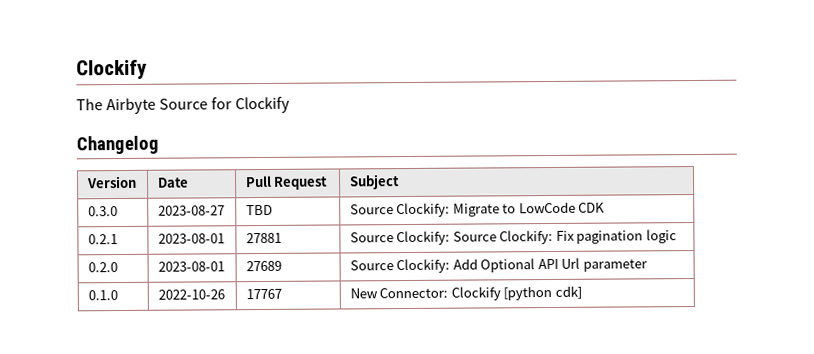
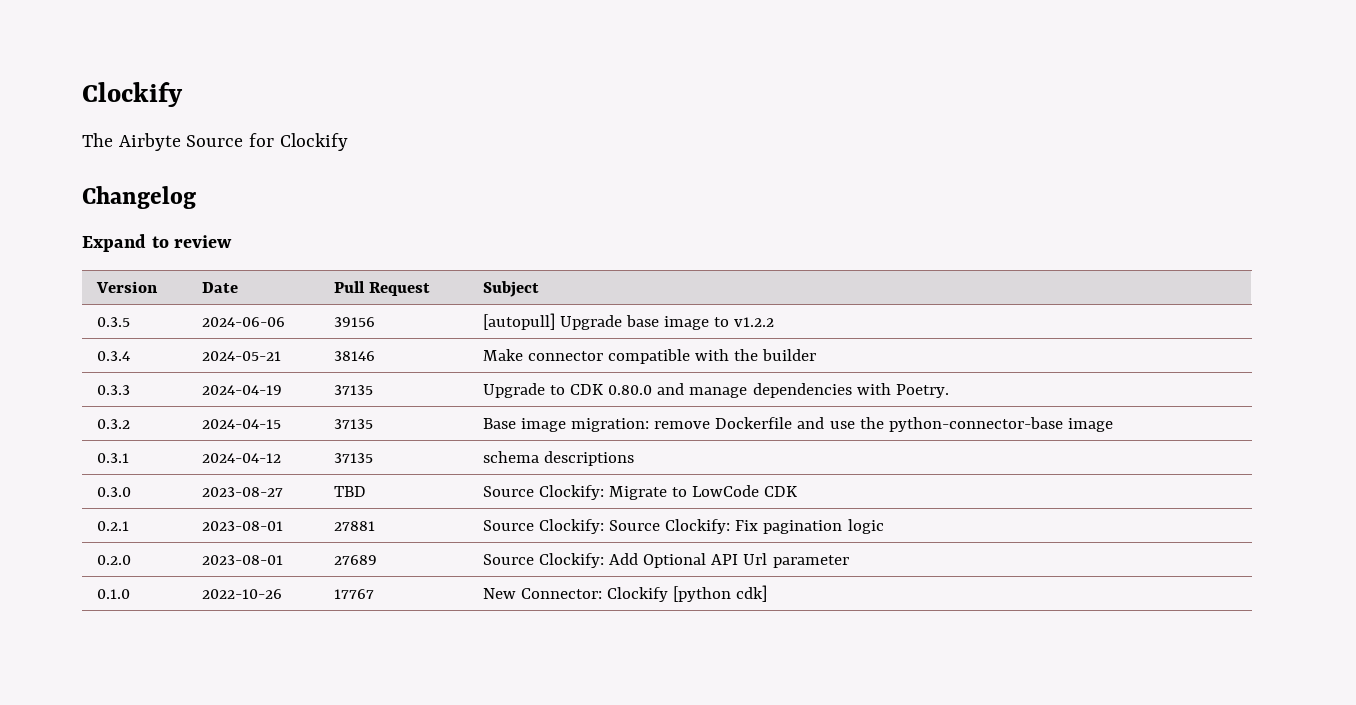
+ Expand to review
+ 0.3.5 | 2024-06-06 | 39156 | [autopull] Upgrade base image to v1.2.2
+ 0.3.4 | 2024-05-21 | 38146 | Make connector compatible with the builder
+ 0.3.3 | 2024-04-19 | 37135 | Upgrade to CDK 0.80.0 and manage dependencies with Poetry.
+ 0.3.2 | 2024-04-15 | 37135 | Base image migration: remove Dockerfile and use the python-connector-base image
+ 0.3.1 | 2024-04-12 | 37135 | schema descriptions

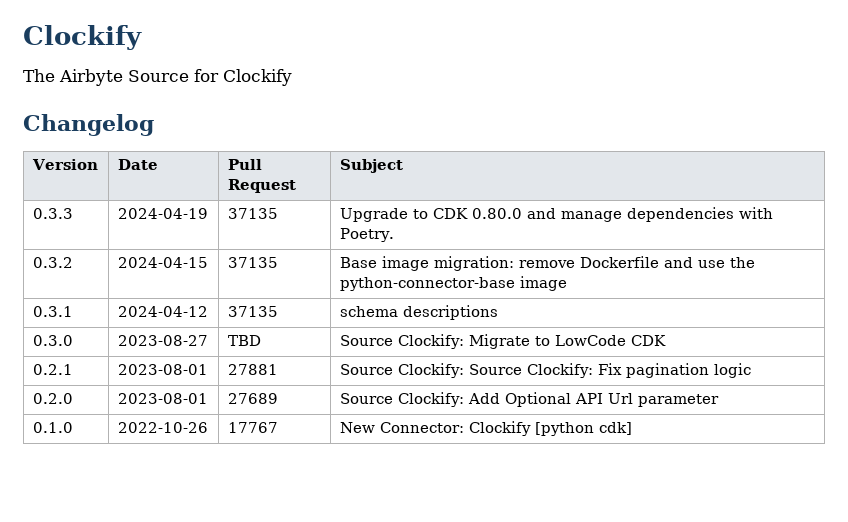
- Expand to review
- 0.3.5 | 2024-06-06 | 39156 | [autopull] Upgrade base image to v1.2.2
- 0.3.4 | 2024-05-21 | 38146 | Make connector compatible with the builder

